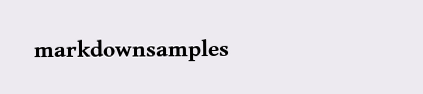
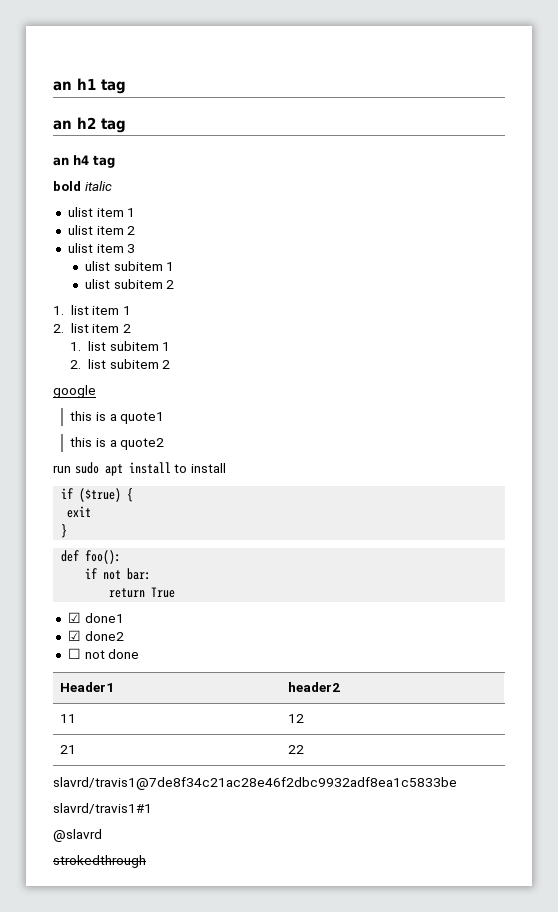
- markdownsamples
+ an h1 tag
+ an h2 tag
+ an h4 tag
+ bold italic
+ ulist item 1
+ ulist item 2
+ ulist item 3
+ ulist subitem 1
+ ulist subitem 2
+ 1. list item 1
+ 2. list item 2
+ 1. list subitem 1
+ 2. list subitem 2
+ google
+ this is a quote1
+ this is a quote2
+ run sudo apt install to install
+ if ($true) {
+ exit
+ }
+ def foo():
+ if not bar:
+ return True
+ ☑ done1
+ ☑ done2
+ ☐ not done
+ Header1 | header2
+ 11 | 12
+ 21 | 22
+ slavrd/travis1@7de8f34c21ac28e46f2dbc9932adf8ea1c5833be
+ slavrd/travis1#1
+ @slavrd
+ strokedthrough

